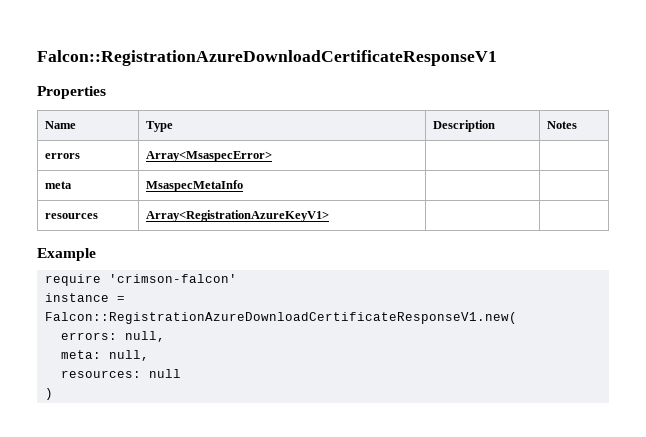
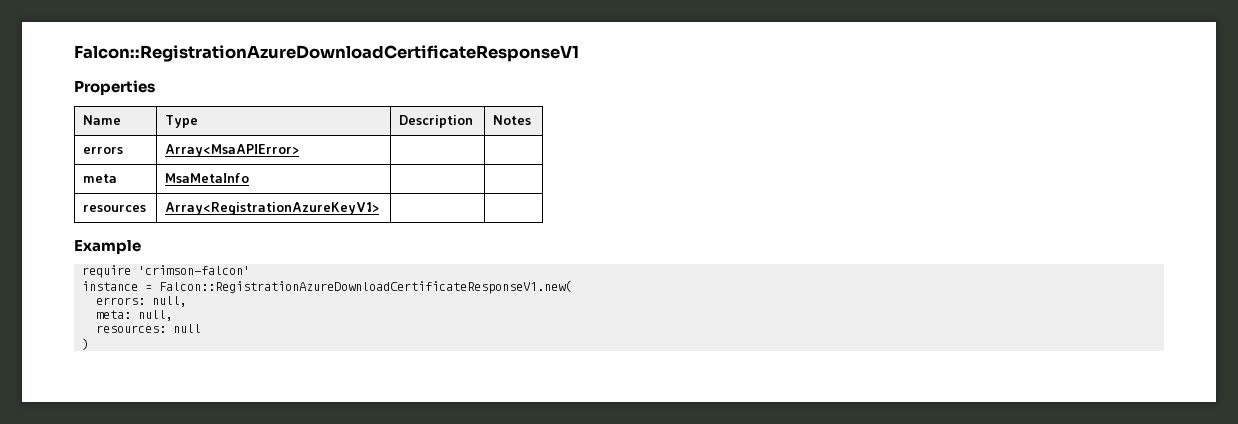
- errors | Array<MsaspecError> | |
+ errors | Array<MsaAPIError> | |
- meta | MsaspecMetaInfo | |
+ meta | MsaMetaInfo | |

